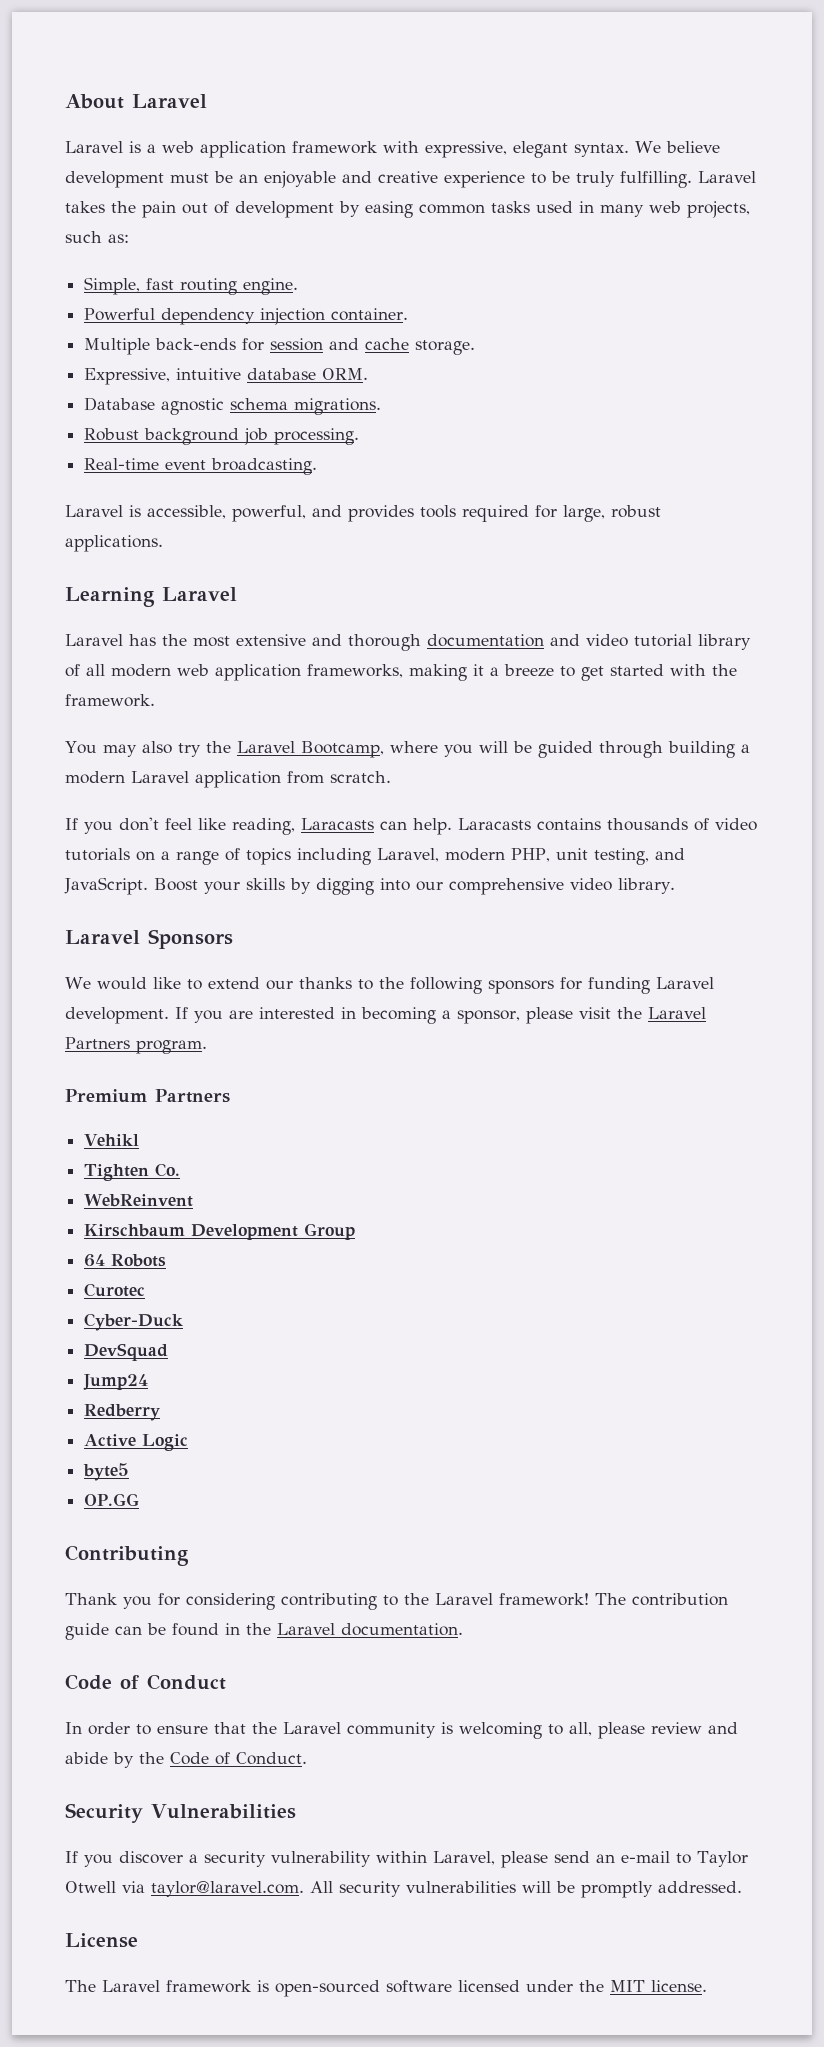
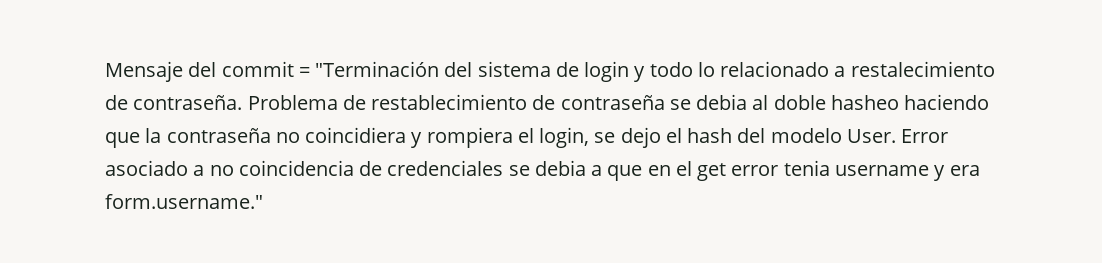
- About Laravel
- Laravel is a web application framework with expressive, elegant syntax. We believe development must be an enjoyable and creative experience to be truly fulfilling. Laravel takes the pain out of development by easing common tasks used in many web projects, such as:
- Simple, fast routing engine.
- Powerful dependency injection container.
- Multiple back-ends for session and cache storage.
- Expressive, intuitive database ORM.
- Database agnostic schema migrations.
- Robust background job processing.
- Real-time event broadcasting.
- Laravel is accessible, powerful, and provides tools required for large, robust applications.
- Learning Laravel
- Laravel has the most extensive and thorough documentation and video tutorial library of all modern web application frameworks, making it a breeze to get started with the framework.
- You may also try the Laravel Bootcamp, where you will be guided through building a modern Laravel application from scratch.
- If you don't feel like reading, Laracasts can help. Laracasts contains thousands of video tutorials on a range of topics including Laravel, modern PHP, unit testing, and JavaScript. Boost your skills by digging into our comprehensive video library.
- Laravel Sponsors
- We would like to extend our thanks to the following sponsors for funding Laravel development. If you are interested in becoming a sponsor, please visit the Laravel Partners program.
- Premium Partners
- Vehikl
- Tighten Co.
- WebReinvent
- Kirschbaum Development Group
- 64 Robots
- Curotec
- Cyber-Duck
- DevSquad
- Jump24
- Redberry
- Active Logic
- byte5
- OP.GG
- Contributing
- Thank you for considering contributing to the Laravel framework! The contribution guide can be found in the Laravel documentation.
- Code of Conduct
- In order to ensure that the Laravel community is welcoming to all, please review and abide by the Code of Conduct.
- Security Vulnerabilities
- If you discover a security vulnerability within Laravel, please send an e-mail to Taylor Otwell via taylor@laravel.com. All security vulnerabilities will be promptly addressed.
- License
- The Laravel framework is open-sourced software licensed under the MIT license.
+ Mensaje del commit = "Terminación del sistema de login y todo lo relacionado a restalecimiento de contraseña. Problema de restablecimiento de contraseña se debia al doble hasheo haciendo que la contraseña no coincidiera y rompiera el login, se dejo el hash del modelo User. Error asociado a no coincidencia de credenciales se debia a que en el get error tenia username y era form.username."

